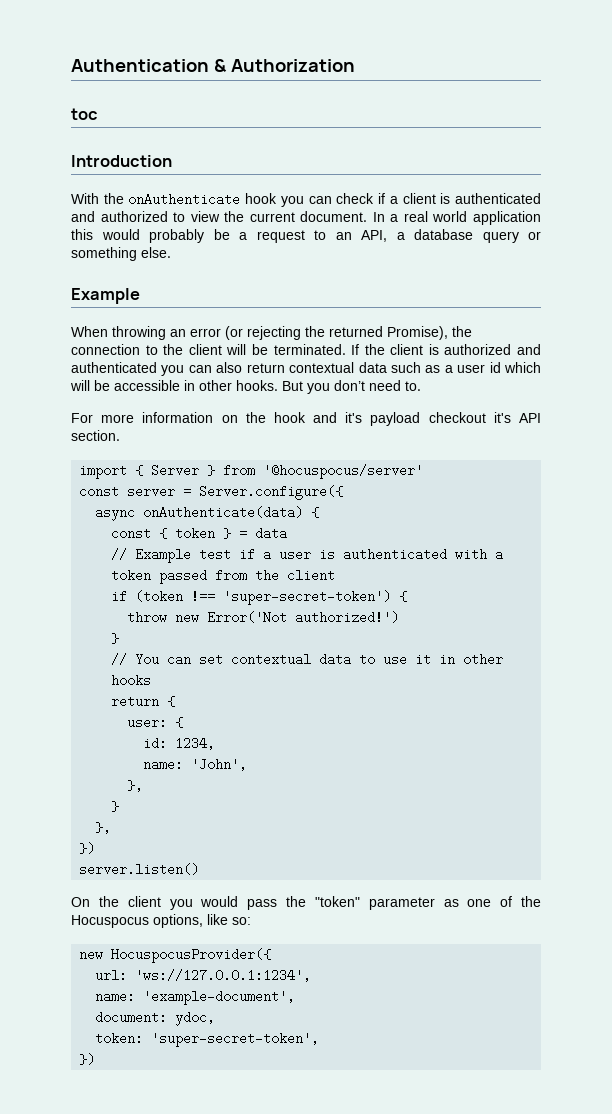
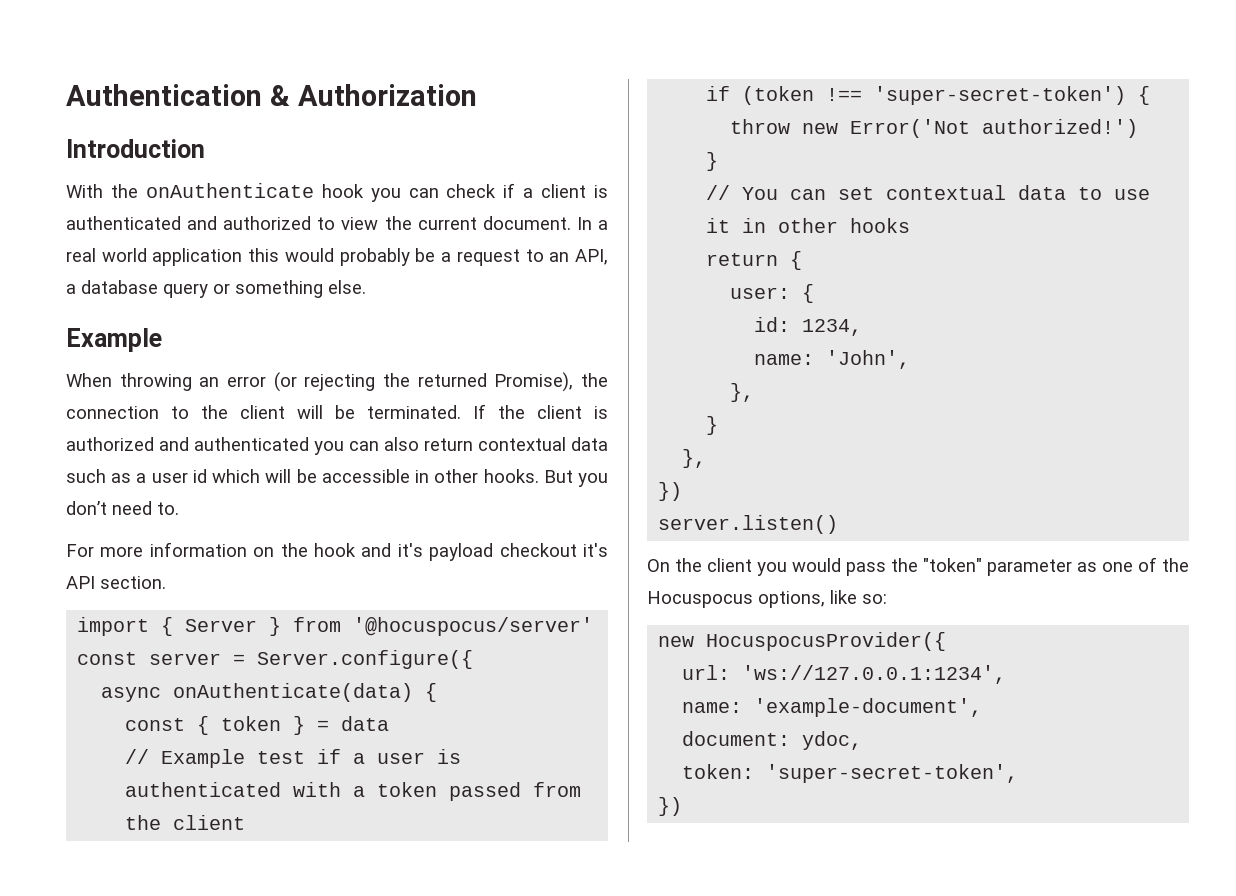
- toc

